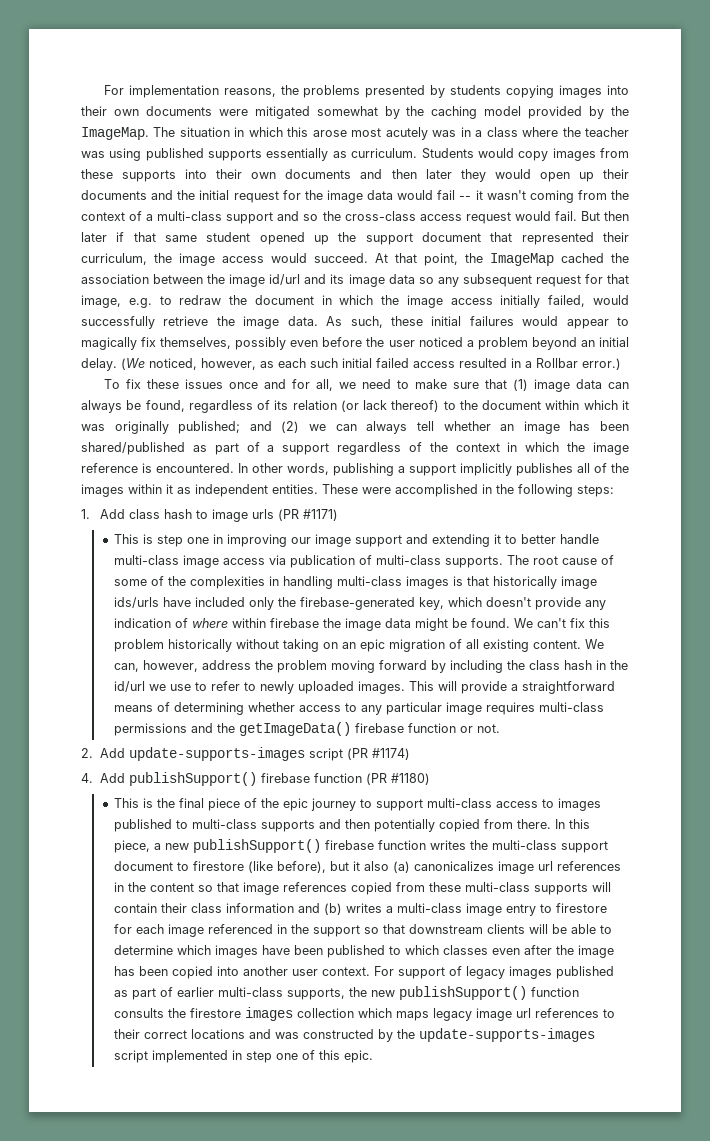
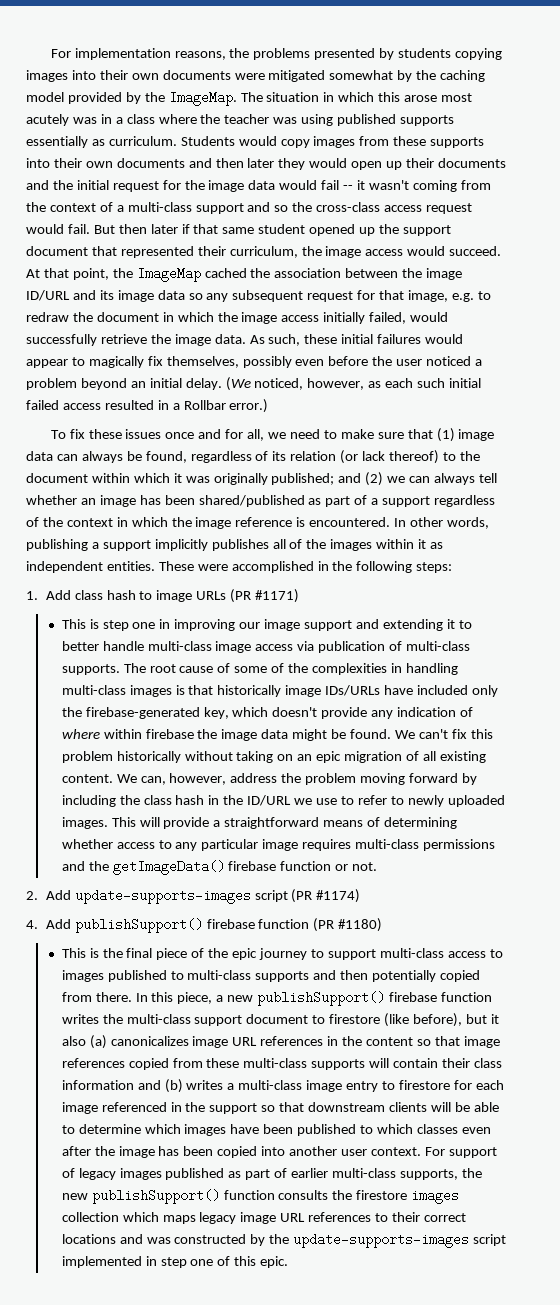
- At that point, the ImageMap cached the association between the image id/url and its image data so any subsequent request for that image, e.g. to redraw the document in which the image access initially failed, would successfully retrieve the image data.
+ At that point, the ImageMap cached the association between the image ID/URL and its image data so any subsequent request for that image, e.g. to redraw the document in which the image access initially failed, would successfully retrieve the image data.
- 1. Add class hash to image urls (PR #1171)
+ 1. Add class hash to image URLs (PR #1171)
- The root cause of some of the complexities in handling multi-class images is that historically image ids/urls have included only the firebase-generated key, which doesn't provide any indication of where within firebase the image data might be found.
+ The root cause of some of the complexities in handling multi-class images is that historically image IDs/URLs have included only the firebase-generated key, which doesn't provide any indication of where within firebase the image data might be found.
- We can, however, address the problem moving forward by including the class hash in the id/url we use to refer to newly uploaded images.
+ We can, however, address the problem moving forward by including the class hash in the ID/URL we use to refer to newly uploaded images.
- In this piece, a new publishSupport() firebase function writes the multi-class support document to firestore (like before), but it also (a) canonicalizes image url references in the content so that image references copied from these multi-class supports will contain their class information and (b) writes a multi-class image entry to firestore for each image referenced in the support so that downstream clients will be able to determine which images have been published to which classes even after the image has been copied into another user context.
+ In this piece, a new publishSupport() firebase function writes the multi-class support document to firestore (like before), but it also (a) canonicalizes image URL references in the content so that image references copied from these multi-class supports will contain their class information and (b) writes a multi-class image entry to firestore for each image referenced in the support so that downstream clients will be able to determine which images have been published to which classes even after the image has been copied into another user context.
- For support of legacy images published as part of earlier multi-class supports, the new publishSupport() function consults the firestore images collection which maps legacy image url references to their correct locations and was constructed by the update-supports-images script implemented in step one of this epic.
+ For support of legacy images published as part of earlier multi-class supports, the new publishSupport() function consults the firestore images collection which maps legacy image URL references to their correct locations and was constructed by the update-supports-images script implemented in step one of this epic.

